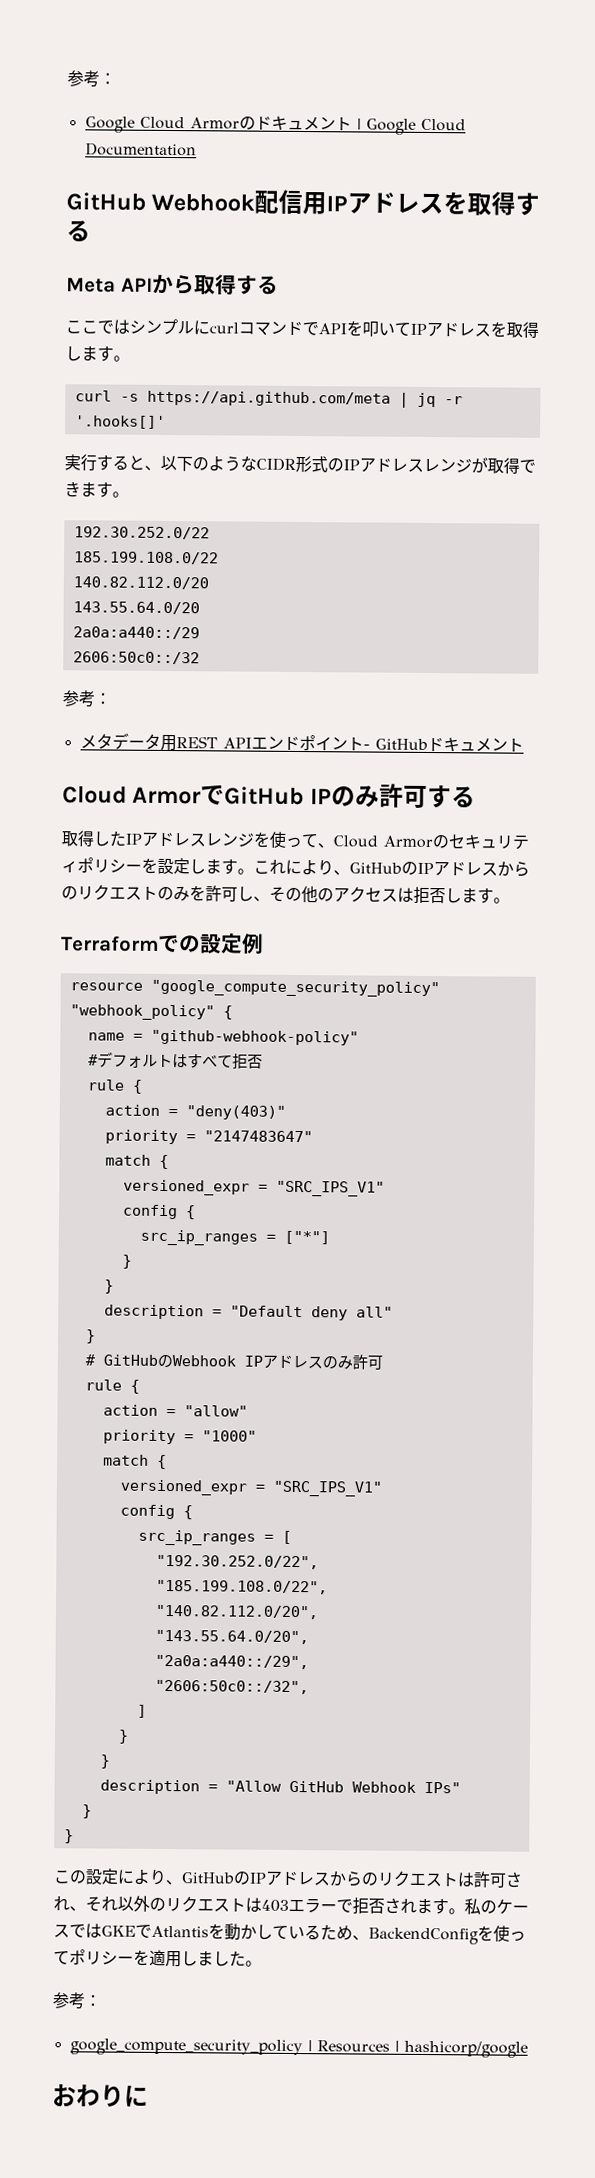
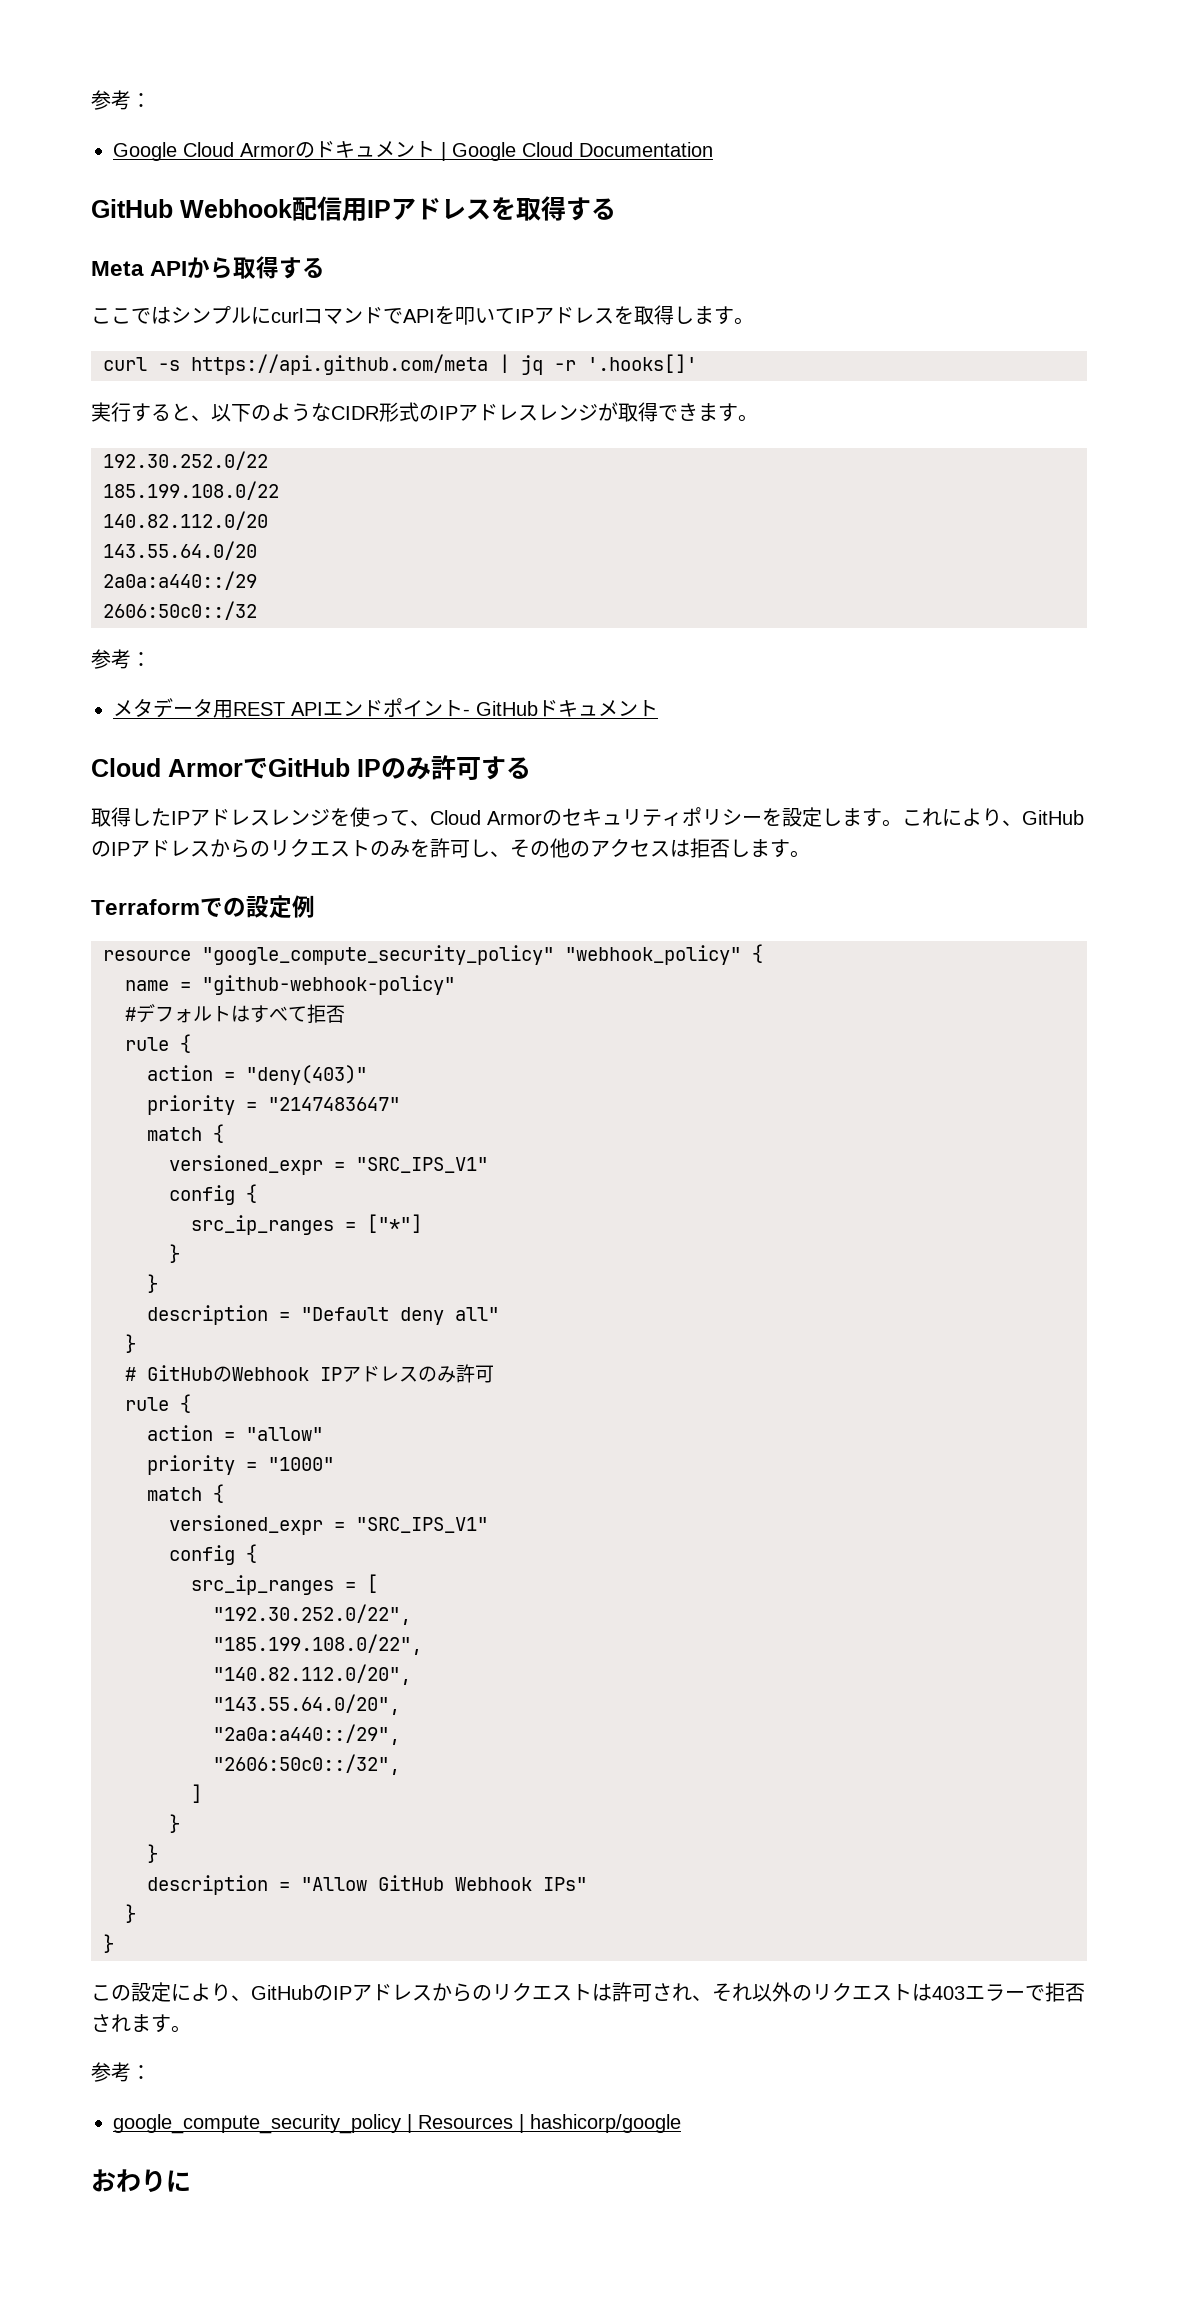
- 私のケースではGKEでAtlantisを動かしているため、BackendConfigを使ってポリシーを適用しました。

